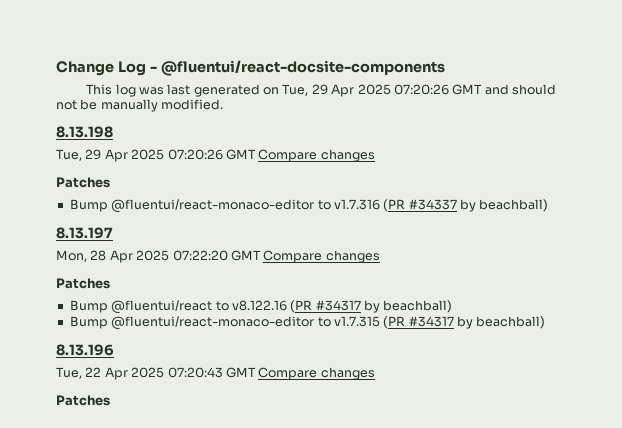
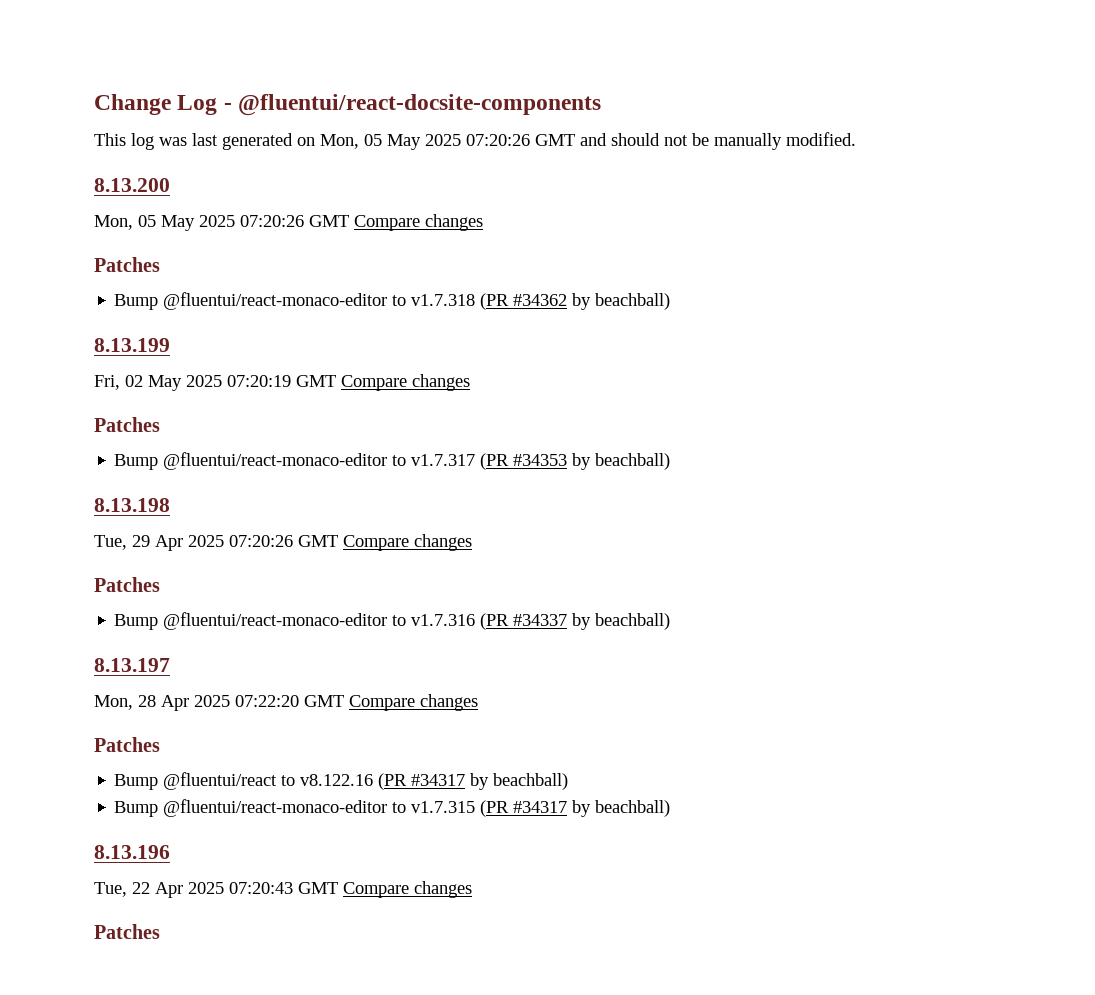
- This log was last generated on Tue, 29 Apr 2025 07:20:26 GMT and should not be manually modified.
+ This log was last generated on Mon, 05 May 2025 07:20:26 GMT and should not be manually modified.
+ 8.13.200
+ Mon, 05 May 2025 07:20:26 GMT Compare changes
+ Patches
+ Bump @fluentui/react-monaco-editor to v1.7.318 (PR #34362 by beachball)
+ 8.13.199
+ Fri, 02 May 2025 07:20:19 GMT Compare changes
+ Patches
+ Bump @fluentui/react-monaco-editor to v1.7.317 (PR #34353 by beachball)

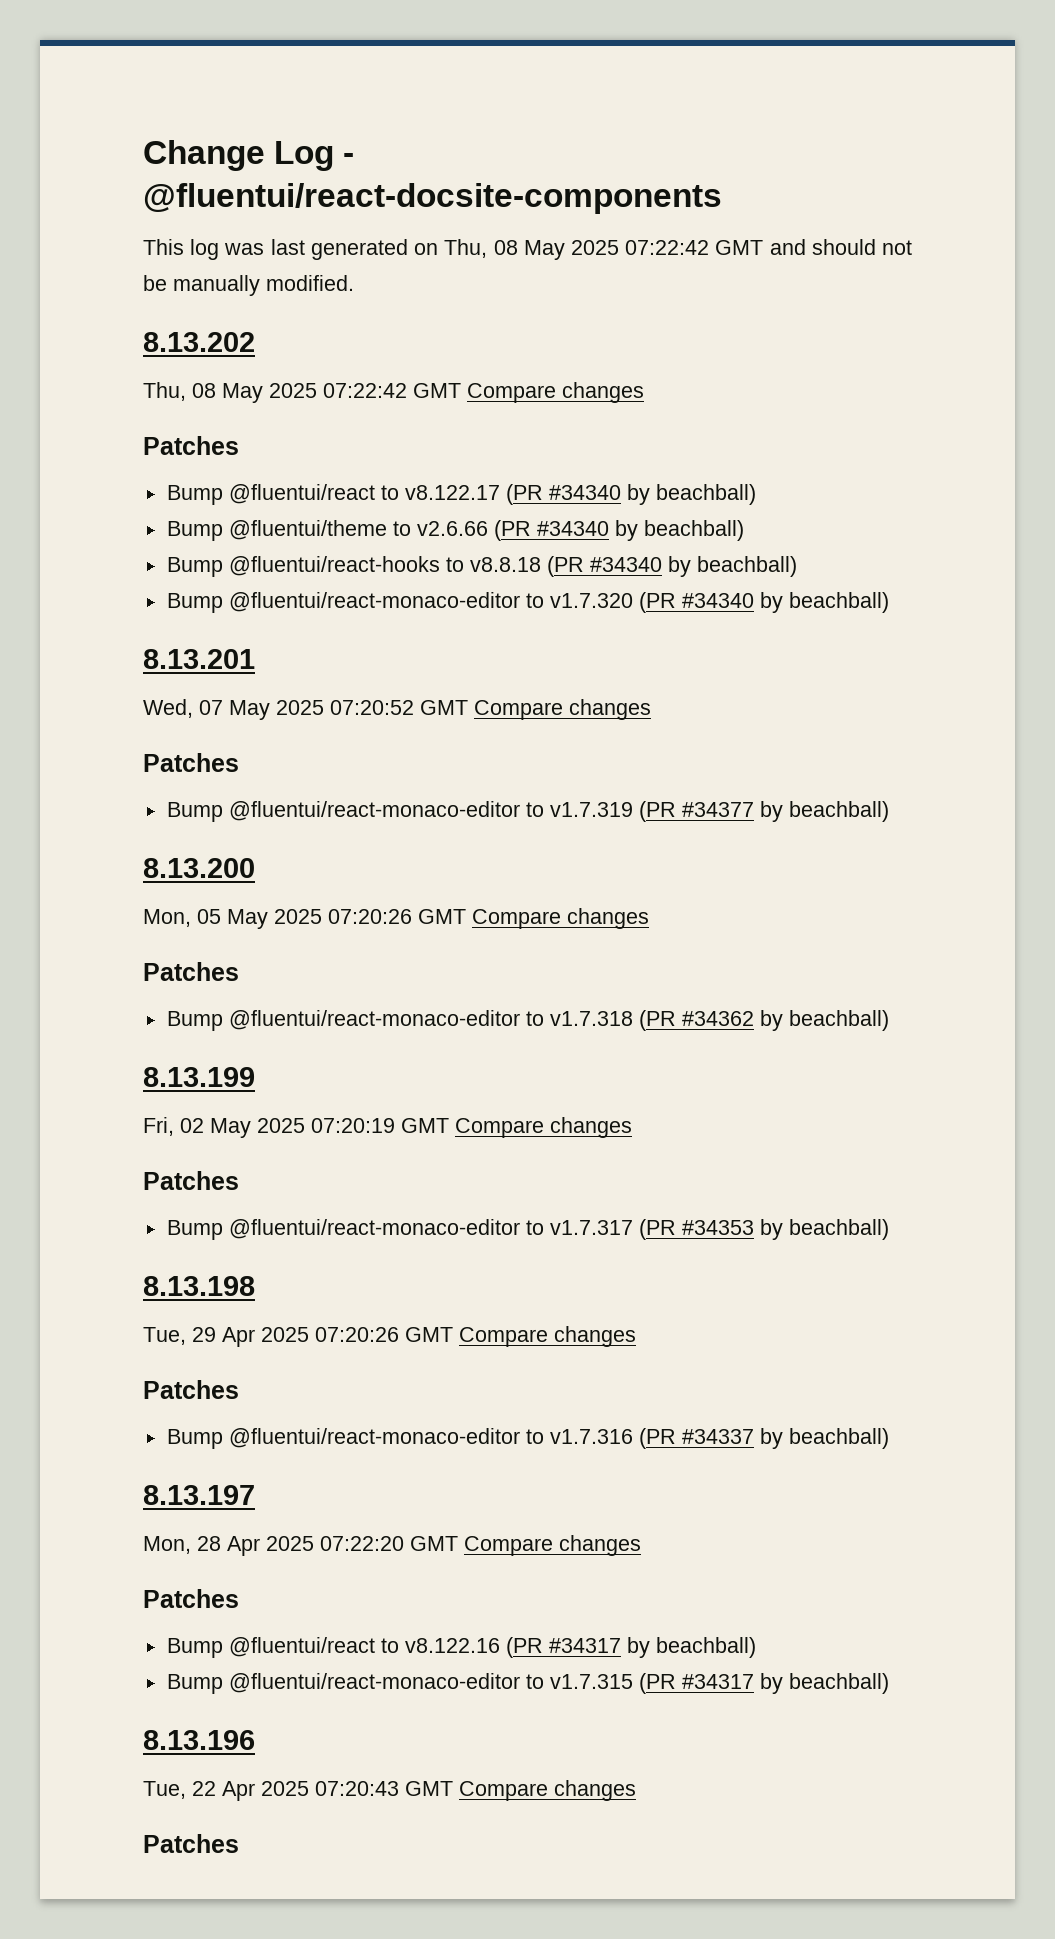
- This log was last generated on Mon, 05 May 2025 07:20:26 GMT and should not be manually modified.
+ This log was last generated on Thu, 08 May 2025 07:22:42 GMT and should not be manually modified.
+ 8.13.202
+ Thu, 08 May 2025 07:22:42 GMT Compare changes
+ Patches
+ Bump @fluentui/react to v8.122.17 (PR #34340 by beachball)
+ Bump @fluentui/theme to v2.6.66 (PR #34340 by beachball)
+ Bump @fluentui/react-hooks to v8.8.18 (PR #34340 by beachball)
+ Bump @fluentui/react-monaco-editor to v1.7.320 (PR #34340 by beachball)
+ 8.13.201
+ Wed, 07 May 2025 07:20:52 GMT Compare changes
+ Patches
+ Bump @fluentui/react-monaco-editor to v1.7.319 (PR #34377 by beachball)

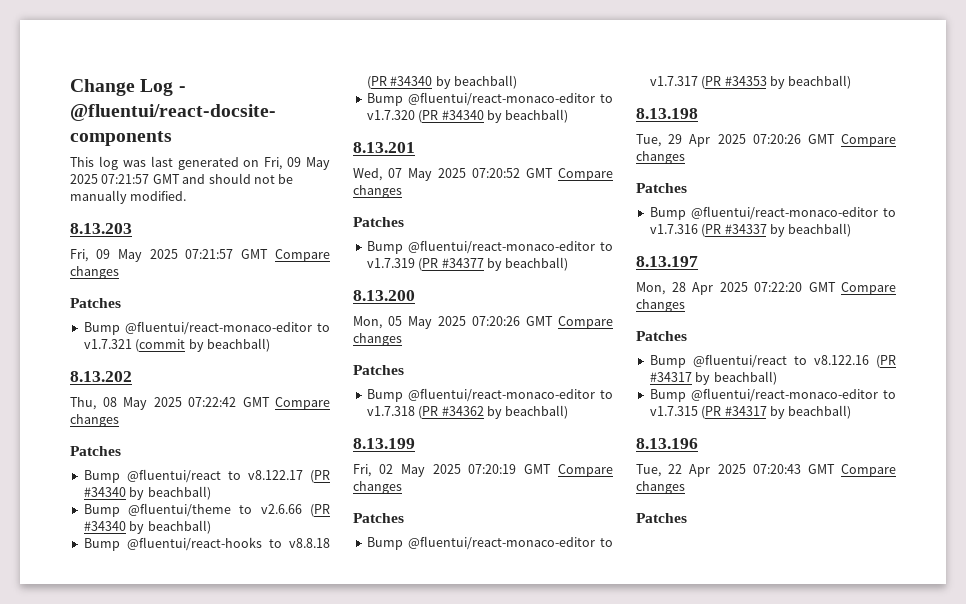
- This log was last generated on Thu, 08 May 2025 07:22:42 GMT and should not be manually modified.
+ This log was last generated on Fri, 09 May 2025 07:21:57 GMT and should not be manually modified.
+ 8.13.203
+ Fri, 09 May 2025 07:21:57 GMT Compare changes
+ Patches
+ Bump @fluentui/react-monaco-editor to v1.7.321 (commit by beachball)

